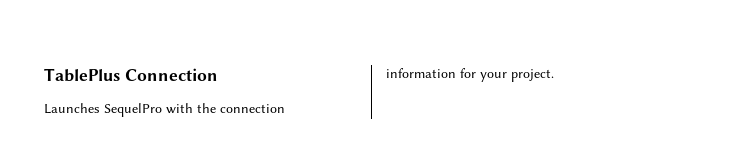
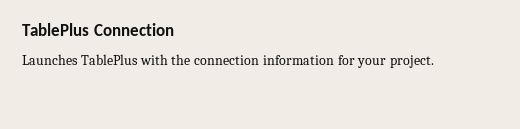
- Launches SequelPro with the connection information for your project.
+ Launches TablePlus with the connection information for your project.

